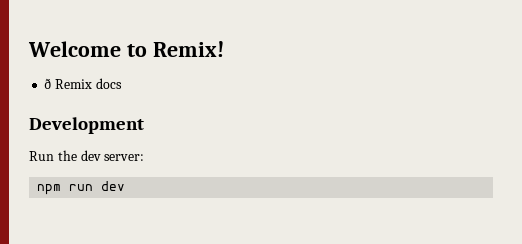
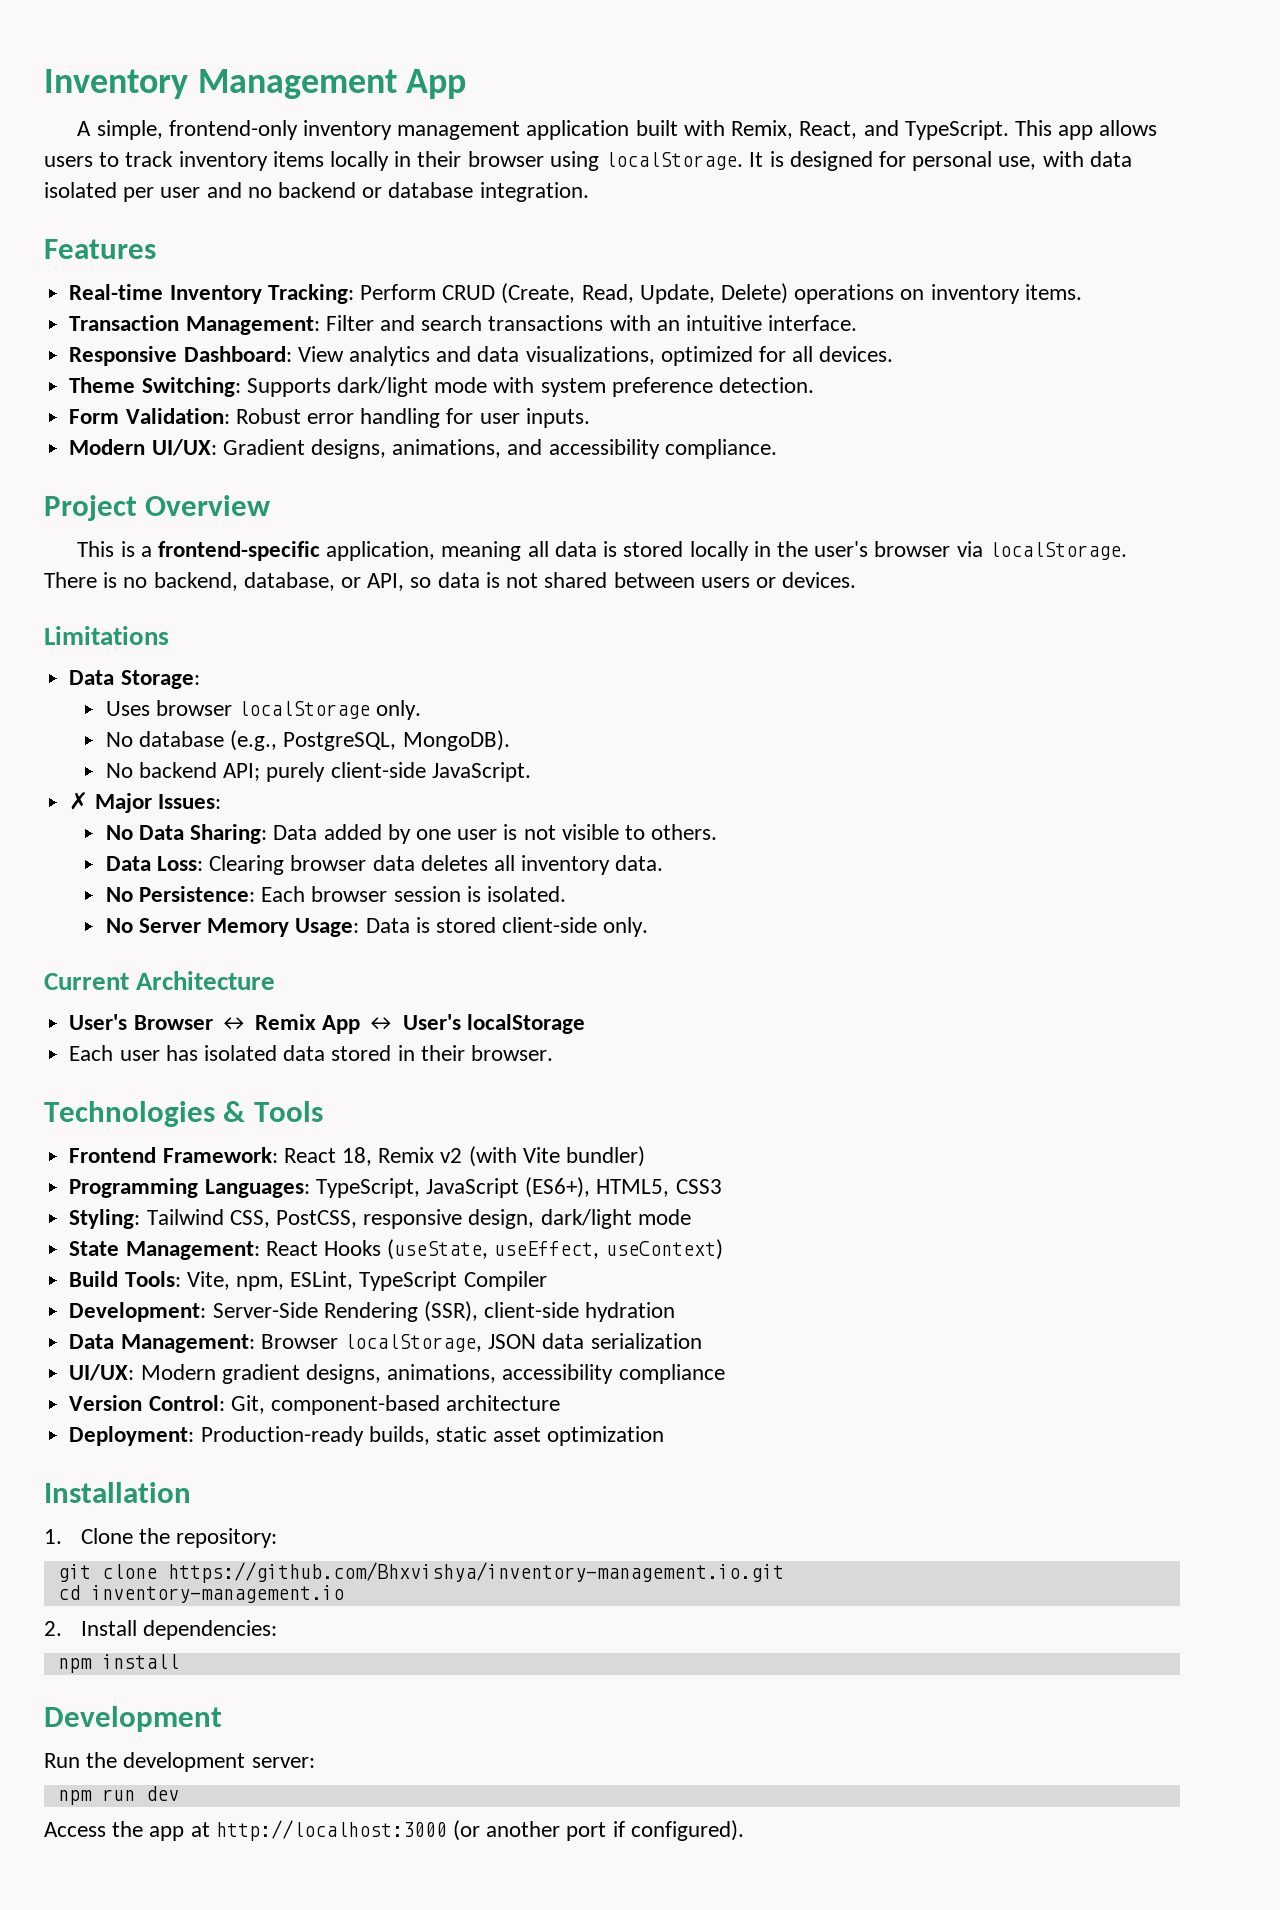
- Welcome to Remix!
- ð Remix docs
+ Inventory Management App
+ A simple, frontend-only inventory management application built with Remix, React, and TypeScript. This app allows users to track inventory items locally in their browser using localStorage. It is designed for personal use, with data isolated per user and no backend or database integration.
+ Features
+ Real-time Inventory Tracking: Perform CRUD (Create, Read, Update, Delete) operations on inventory items.
+ Transaction Management: Filter and search transactions with an intuitive interface.
+ Responsive Dashboard: View analytics and data visualizations, optimized for all devices.
+ Theme Switching: Supports dark/light mode with system preference detection.
+ Form Validation: Robust error handling for user inputs.
+ Modern UI/UX: Gradient designs, animations, and accessibility compliance.
+ Project Overview
+ This is a frontend-specific application, meaning all data is stored locally in the user's browser via localStorage. There is no backend, database, or API, so data is not shared between users or devices.
+ Limitations
+ Data Storage:
+ Uses browser localStorage only.
+ No database (e.g., PostgreSQL, MongoDB).
+ No backend API; purely client-side JavaScript.
+ ✗ Major Issues:
+ No Data Sharing: Data added by one user is not visible to others.
+ Data Loss: Clearing browser data deletes all inventory data.
+ No Persistence: Each browser session is isolated.
+ No Server Memory Usage: Data is stored client-side only.
+ Current Architecture
+ User's Browser ↔ Remix App ↔ User's localStorage
+ Each user has isolated data stored in their browser.
+ Technologies & Tools
+ Frontend Framework: React 18, Remix v2 (with Vite bundler)
+ Programming Languages: TypeScript, JavaScript (ES6+), HTML5, CSS3
+ Styling: Tailwind CSS, PostCSS, responsive design, dark/light mode
+ State Management: React Hooks (useState, useEffect, useContext)
+ Build Tools: Vite, npm, ESLint, TypeScript Compiler
+ Development: Server-Side Rendering (SSR), client-side hydration
+ Data Management: Browser localStorage, JSON data serialization
+ UI/UX: Modern gradient designs, animations, accessibility compliance
+ Version Control: Git, component-based architecture
+ Deployment: Production-ready builds, static asset optimization
+ Installation
+ 1. Clone the repository:
+ git clone https://github.com/Bhxvishya/inventory-management.io.git
+ cd inventory-management.io
+ 2. Install dependencies:
+ npm install
- Run the dev server:
+ Run the development server:
+ Access the app at http://localhost:3000 (or another port if configured).

